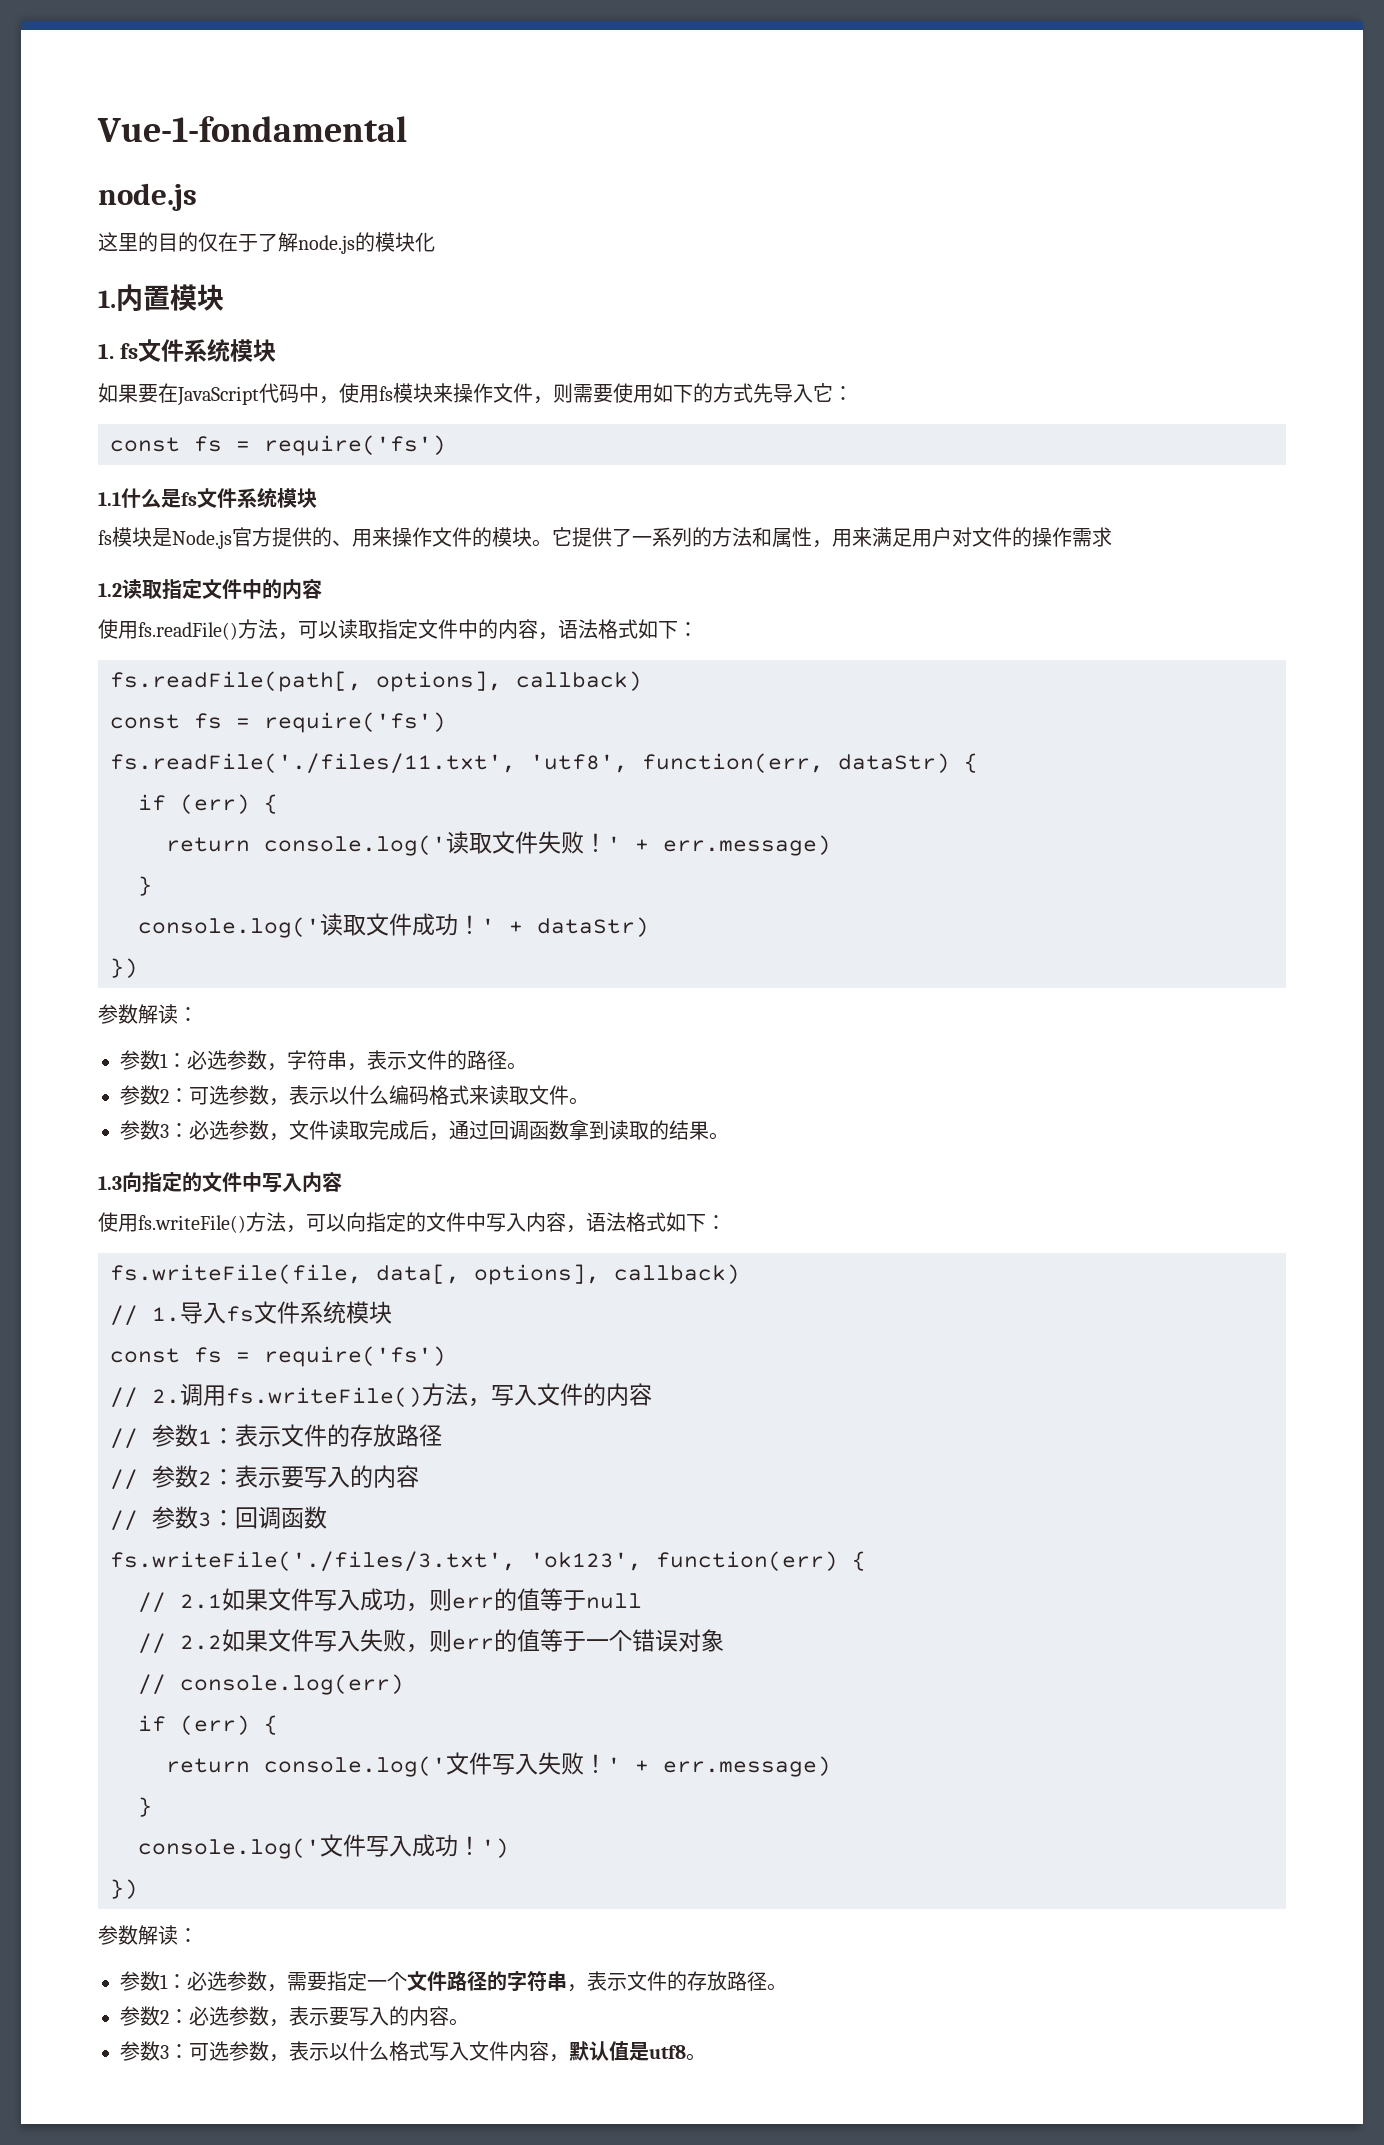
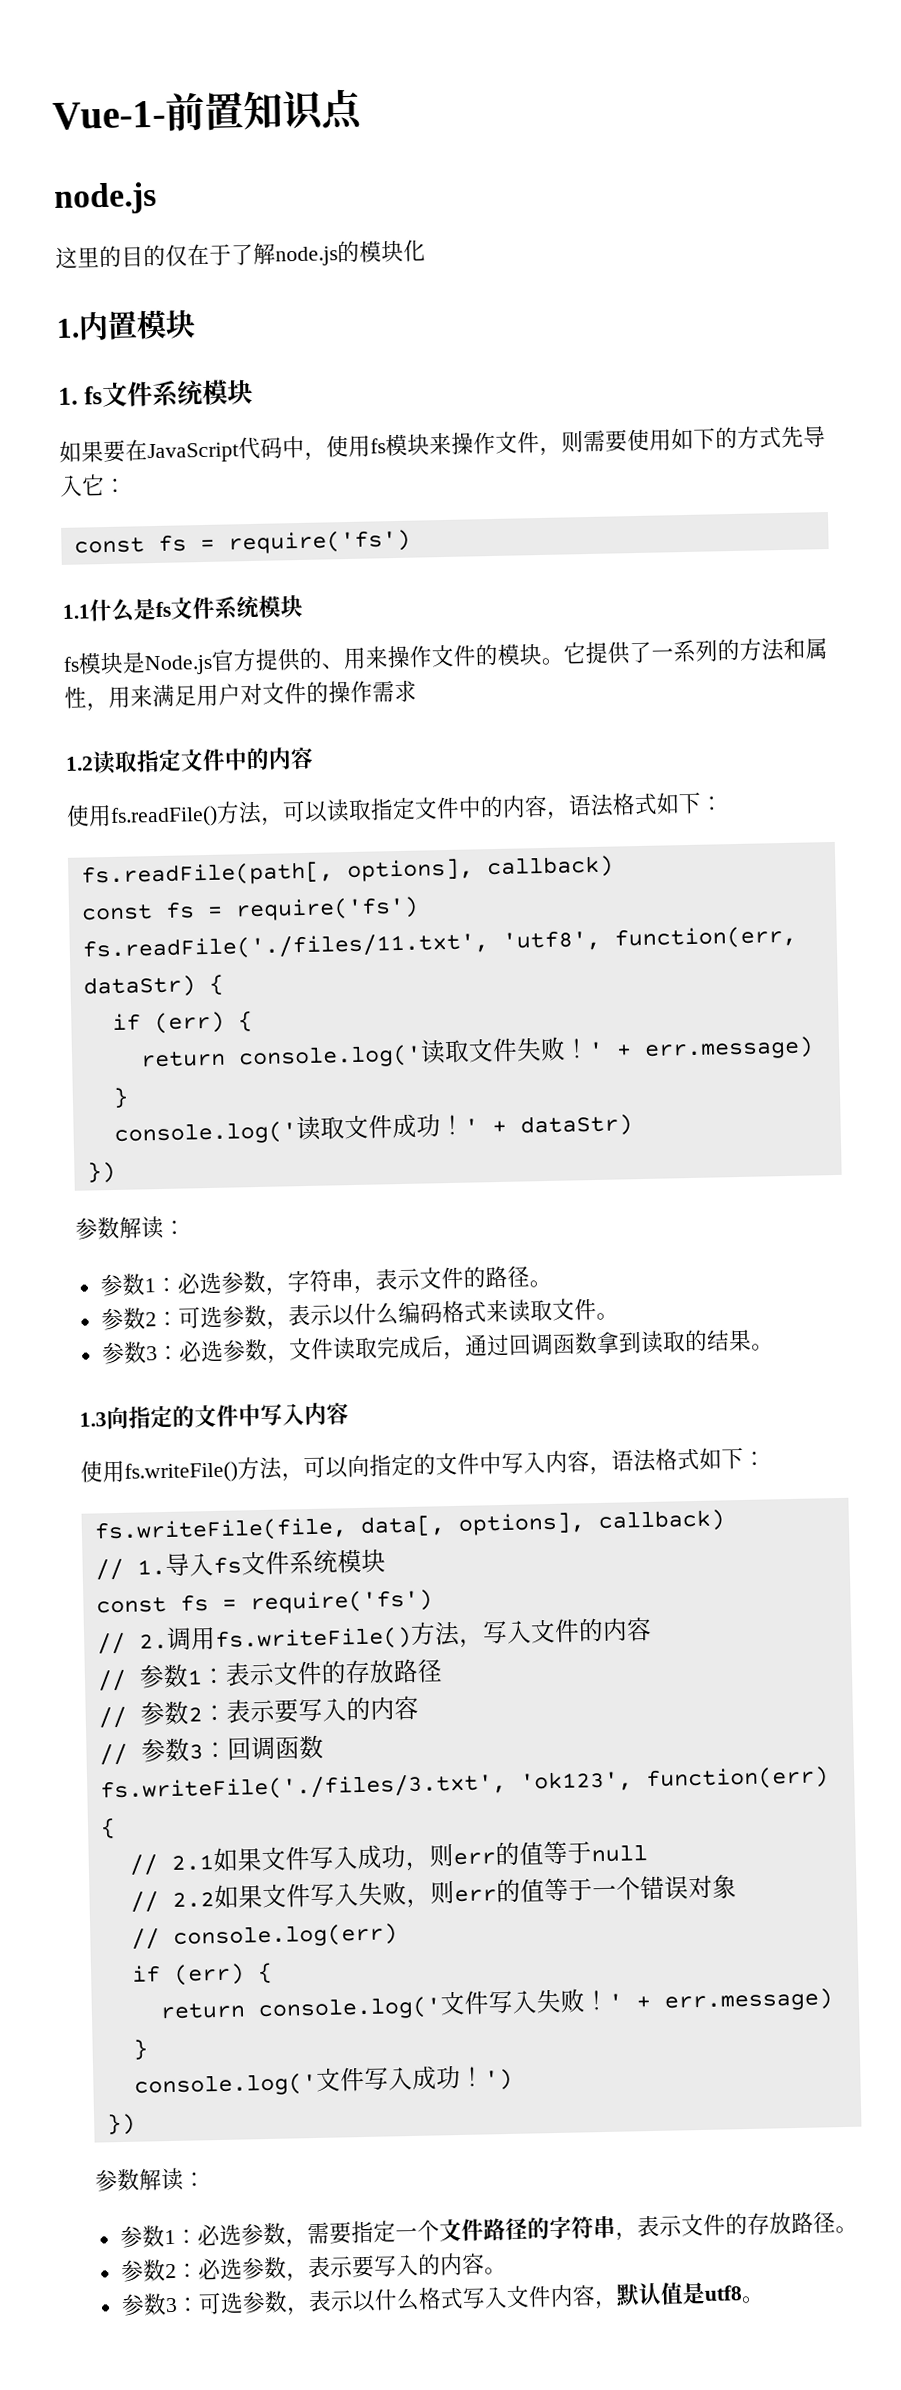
- Vue-1-fondamental
+ Vue-1-前置知识点

